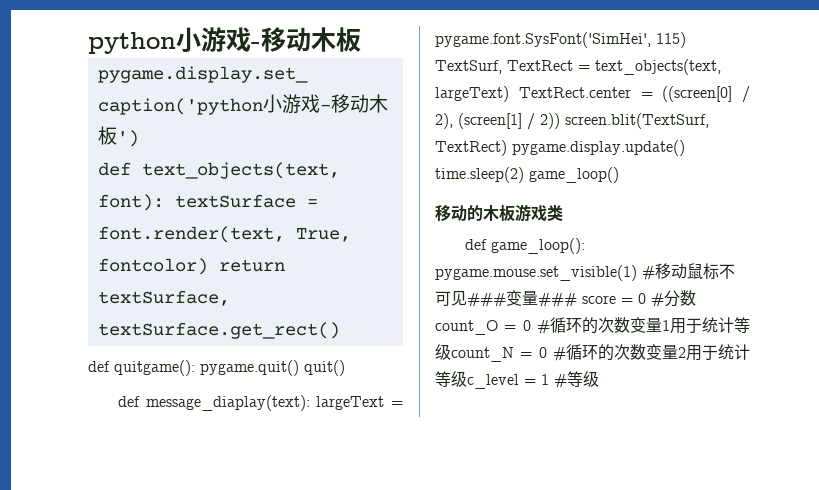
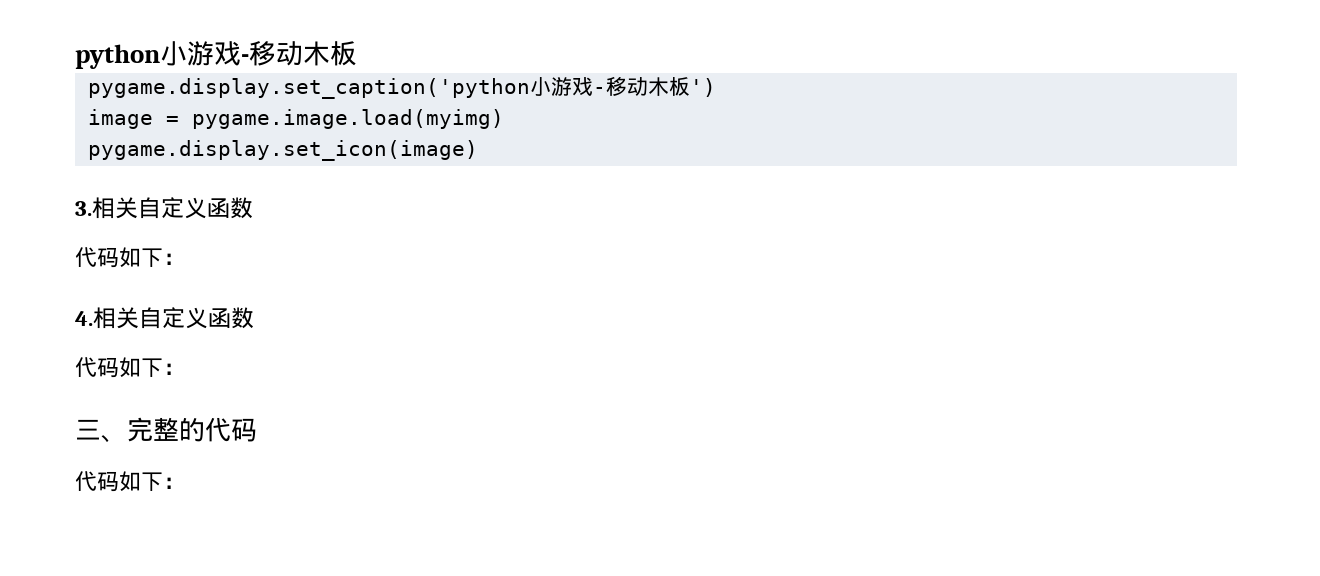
- def text_objects(text, font): textSurface = font.render(text, True, fontcolor) return textSurface, textSurface.get_rect()
- def quitgame(): pygame.quit() quit()
- def message_diaplay(text): largeText = pygame.font.SysFont('SimHei', 115) TextSurf, TextRect = text_objects(text, largeText) TextRect.center = ((screen[0] / 2), (screen[1] / 2)) screen.blit(TextSurf, TextRect) pygame.display.update() time.sleep(2) game_loop()
- 移动的木板游戏类
- def game_loop(): pygame.mouse.set_visible(1) #移动鼠标不可见###变量### score = 0 #分数count_O = 0 #循环的次数变量1用于统计等级count_N = 0 #循环的次数变量2用于统计等级c_level = 1 #等级
+ image = pygame.image.load(myimg)
+ pygame.display.set_icon(image)
+ 3.相关自定义函数
+ 代码如下：
+ 4.相关自定义函数
+ 代码如下：
+ 三、完整的代码
+ 代码如下：

